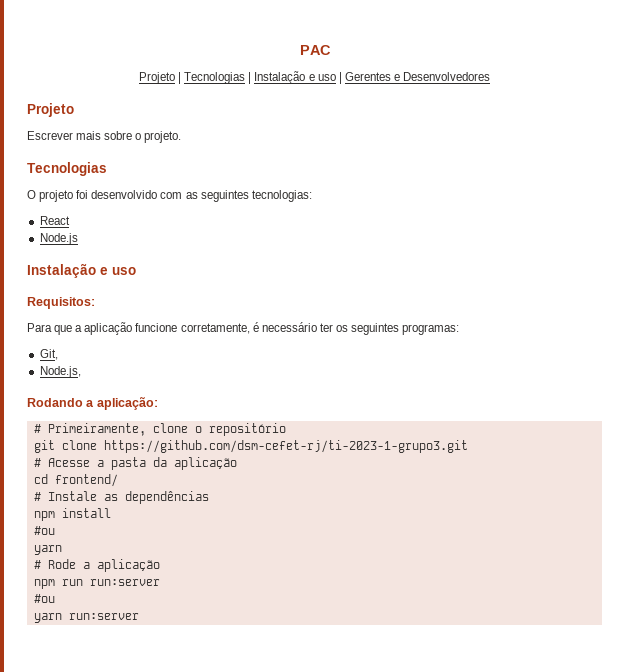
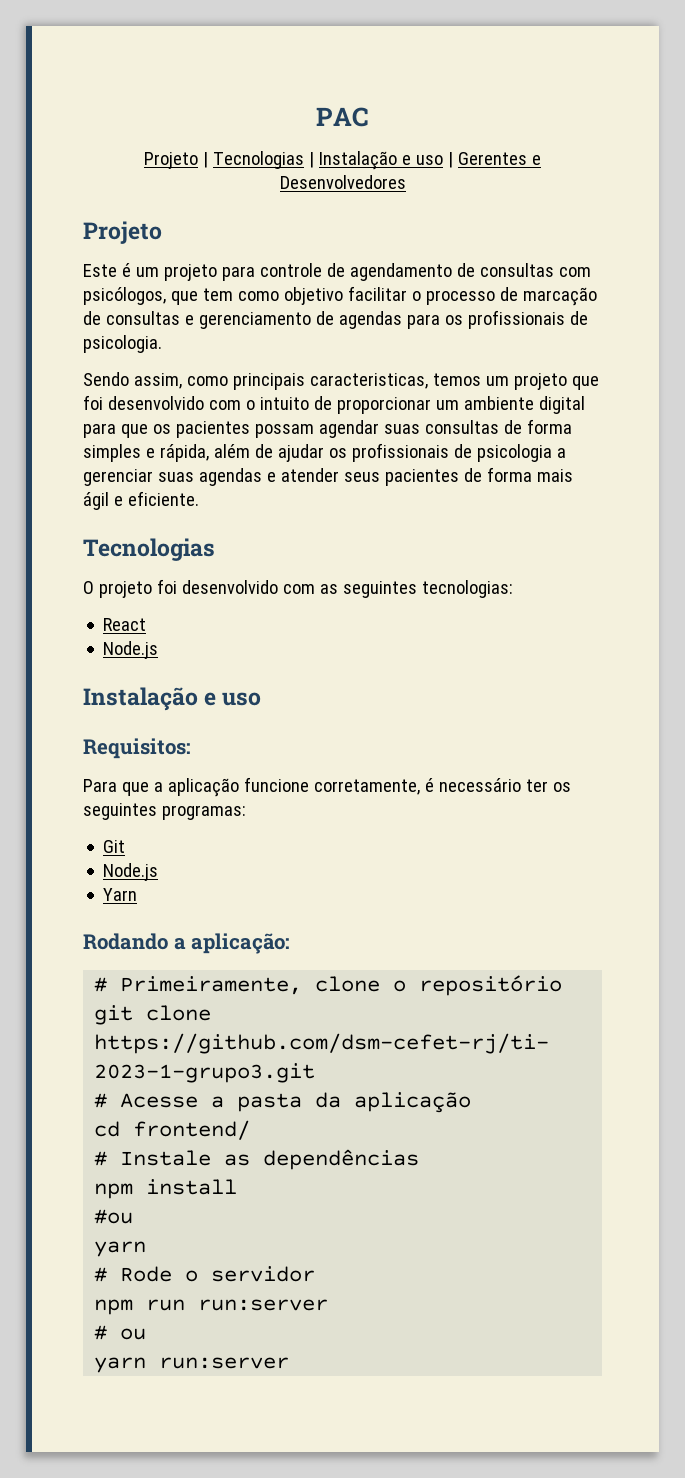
- Escrever mais sobre o projeto.
+ Este é um projeto para controle de agendamento de consultas com psicólogos, que tem como objetivo facilitar o processo de marcação de consultas e gerenciamento de agendas para os profissionais de psicologia.
+ Sendo assim, como principais caracteristicas, temos um projeto que foi desenvolvido com o intuito de proporcionar um ambiente digital para que os pacientes possam agendar suas consultas de forma simples e rápida, além de ajudar os profissionais de psicologia a gerenciar suas agendas e atender seus pacientes de forma mais ágil e eficiente.
- Git,
- Node.js,
+ Git
+ Node.js
+ Yarn
- # Rode a aplicação
+ # Rode o servidor
  npm run run:server
- #ou
+ # ou

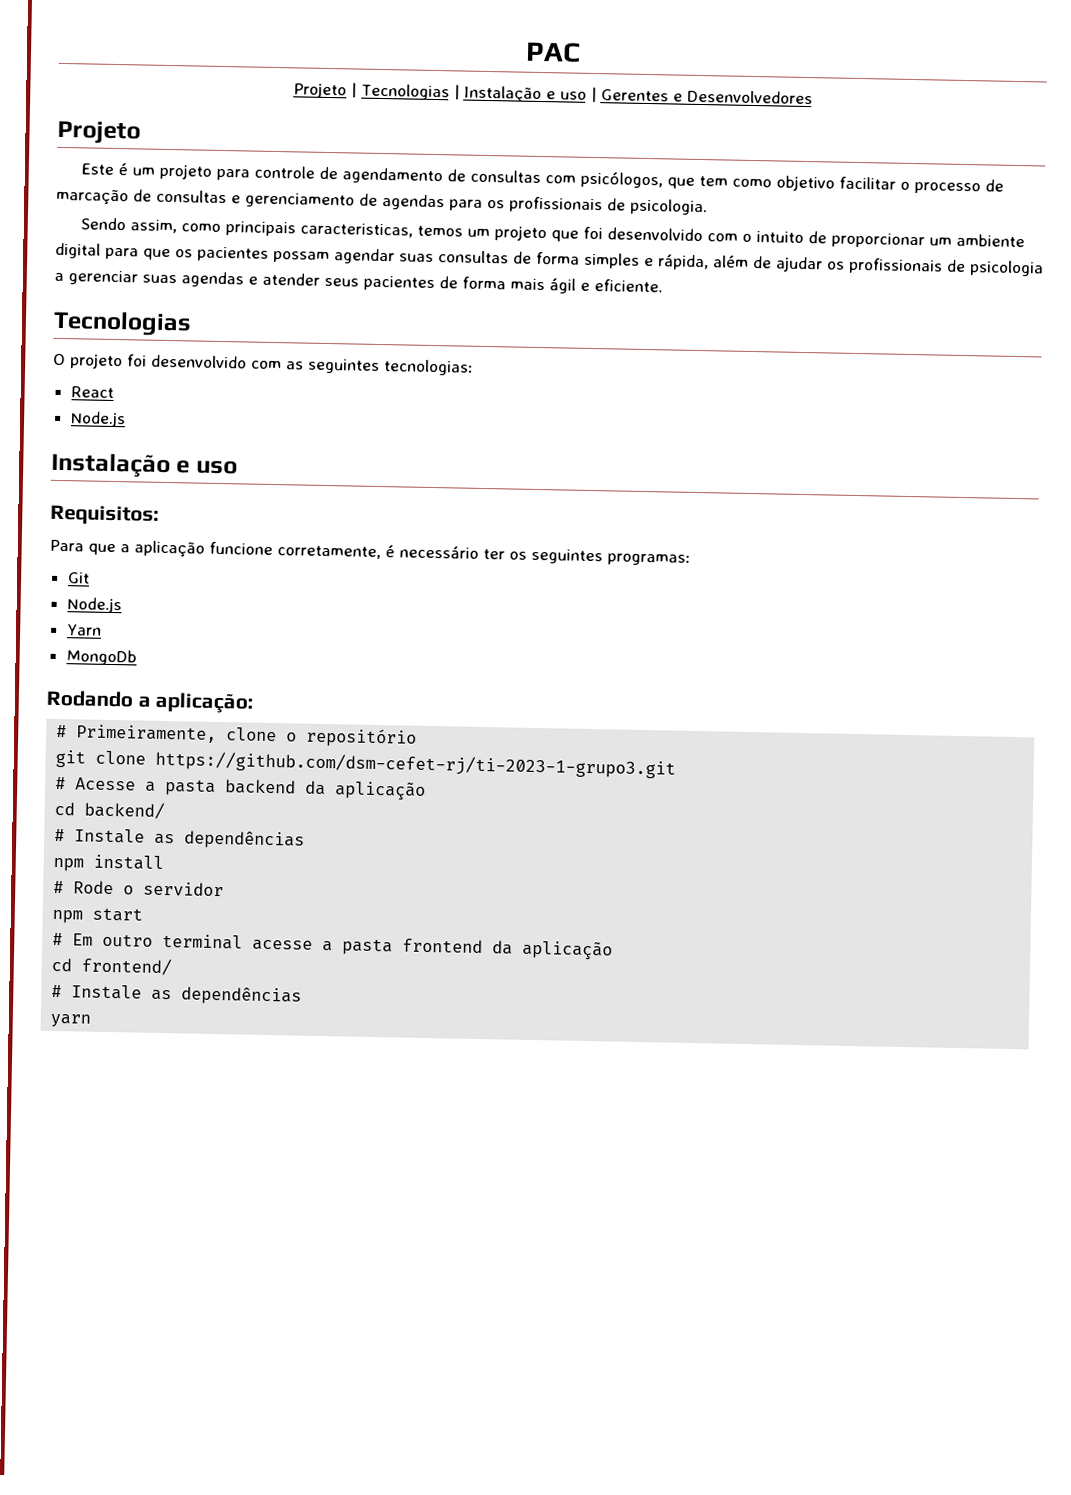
+ MongoDb
- # Acesse a pasta da aplicação
+ # Acesse a pasta backend da aplicação
+ cd backend/
+ # Instale as dependências
+ npm install
+ # Rode o servidor
+ npm start
+ # Em outro terminal acesse a pasta frontend da aplicação
- npm install
- #ou
  yarn
- # Rode o servidor
- npm run run:server
- # ou
- yarn run:server

